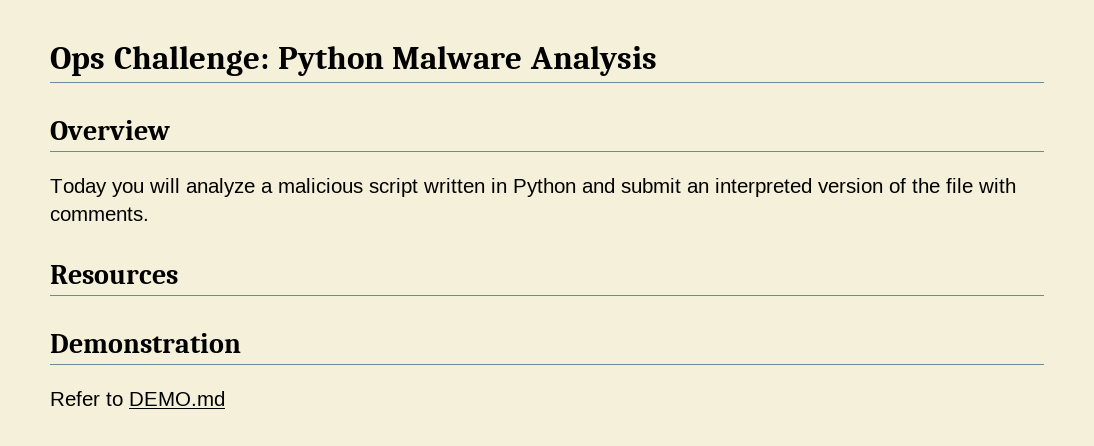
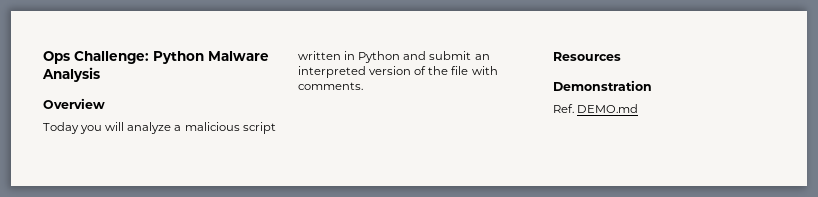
- Refer to DEMO.md
+ Ref. DEMO.md

